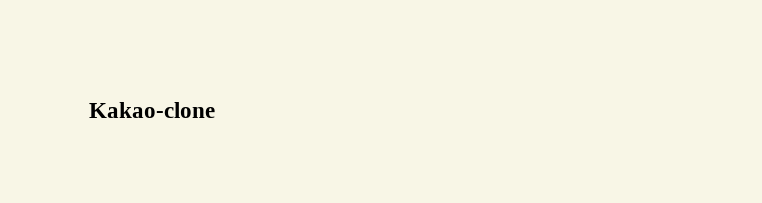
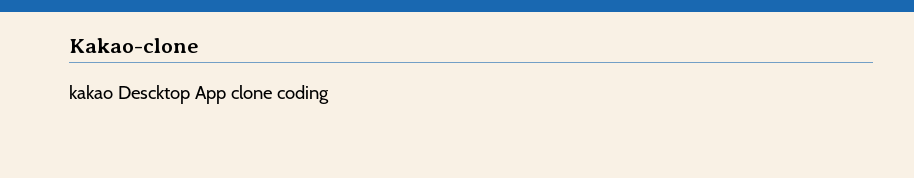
+ kakao Descktop App clone coding

